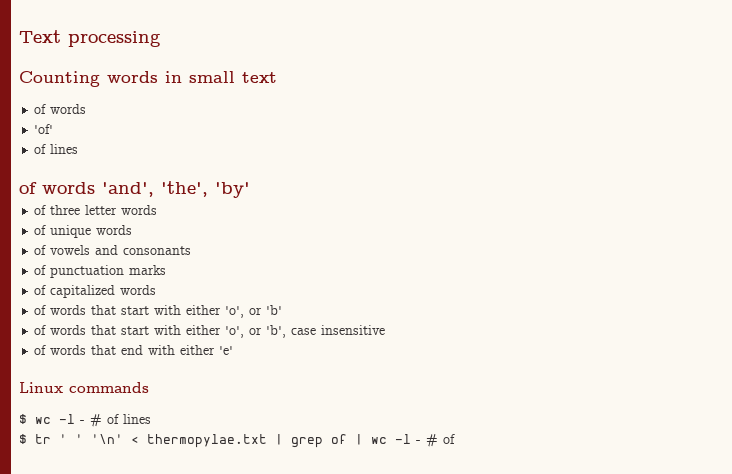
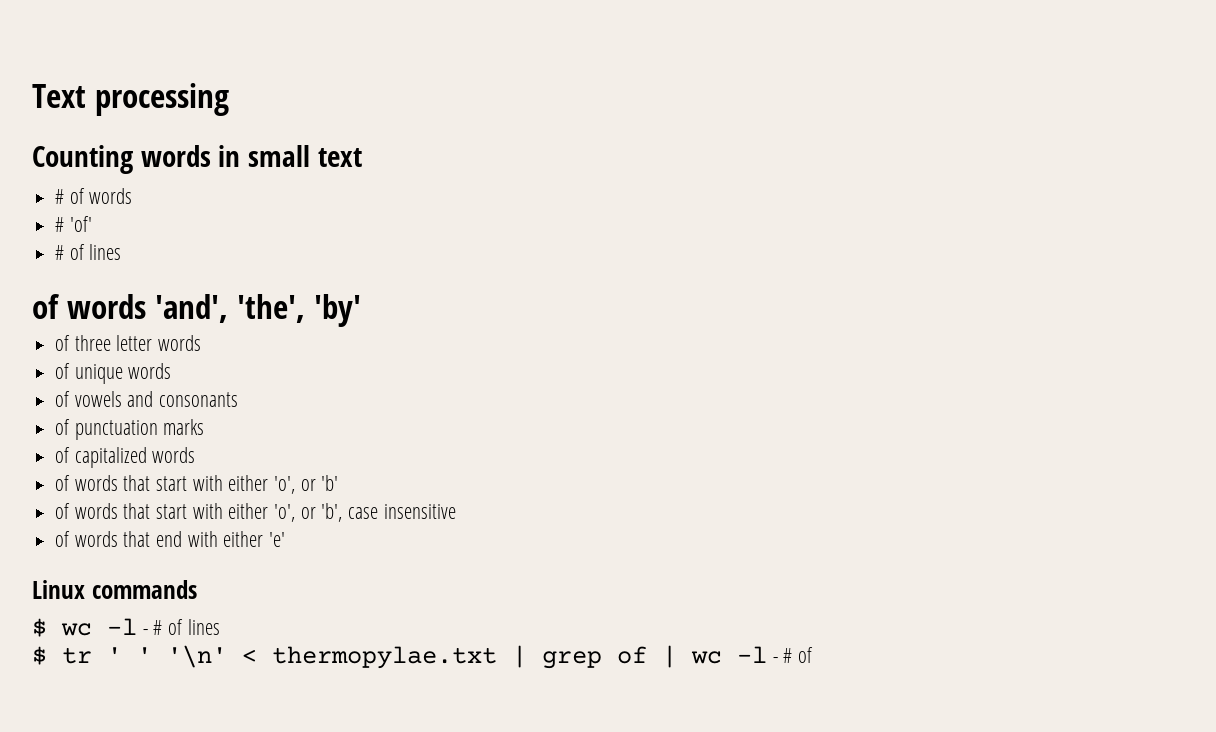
  Counting words in small text
- of words
+ # of words
- 'of'
- of lines
+ # 'of'
+ # of lines

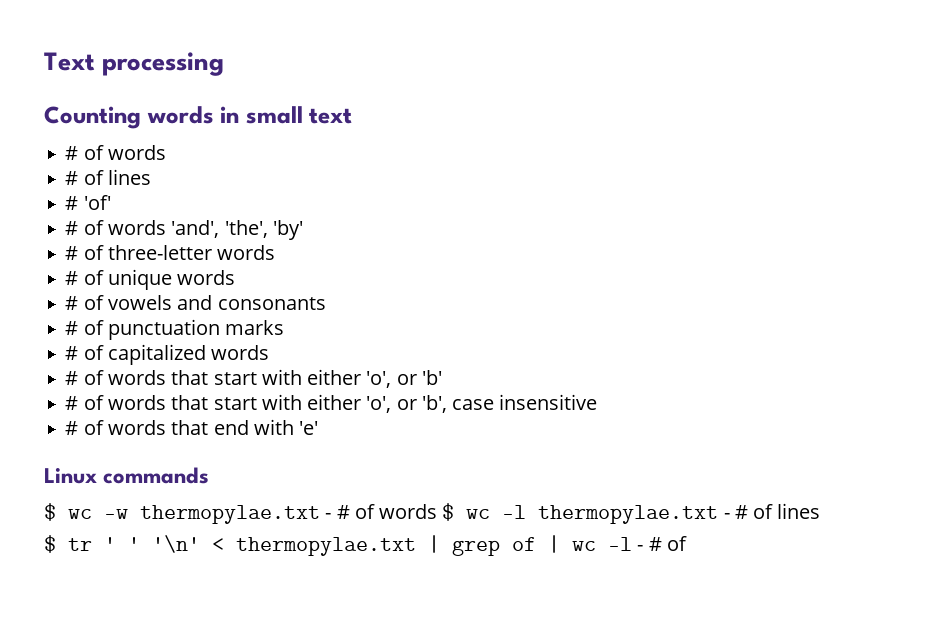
  Counting words in small text
  # of words
+ # of lines
  # 'of'
- # of lines
- of words 'and', 'the', 'by'
+ # of words 'and', 'the', 'by'
- of three letter words
- of unique words
+ # of three-letter words
+ # of unique words
- of vowels and consonants
+ # of vowels and consonants
- of punctuation marks
+ # of punctuation marks
- of capitalized words
+ # of capitalized words
- of words that start with either 'o', or 'b'
+ # of words that start with either 'o', or 'b'
- of words that start with either 'o', or 'b', case insensitive
+ # of words that start with either 'o', or 'b', case insensitive
- of words that end with either 'e'
+ # of words that end with 'e'
- $ wc -l - # of lines
+ $ wc -w thermopylae.txt - # of words $ wc -l thermopylae.txt - # of lines

